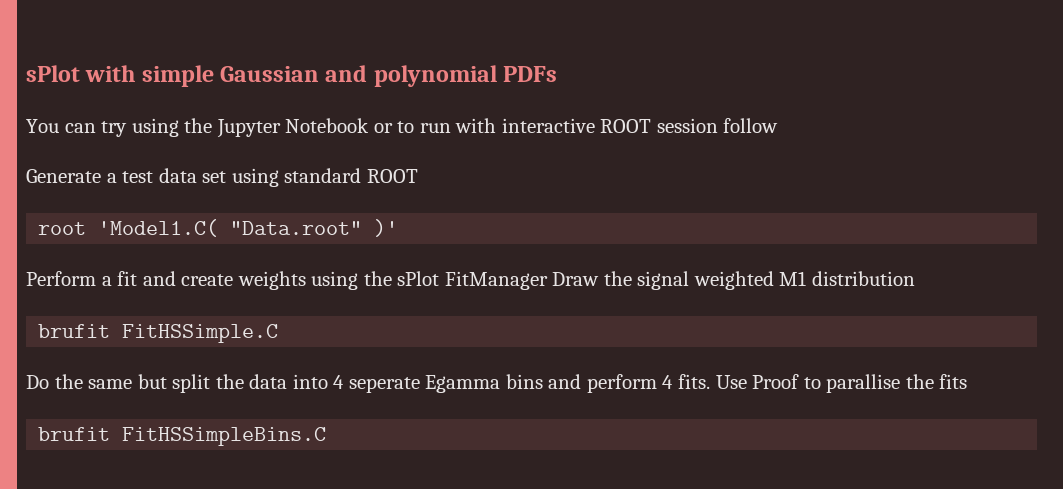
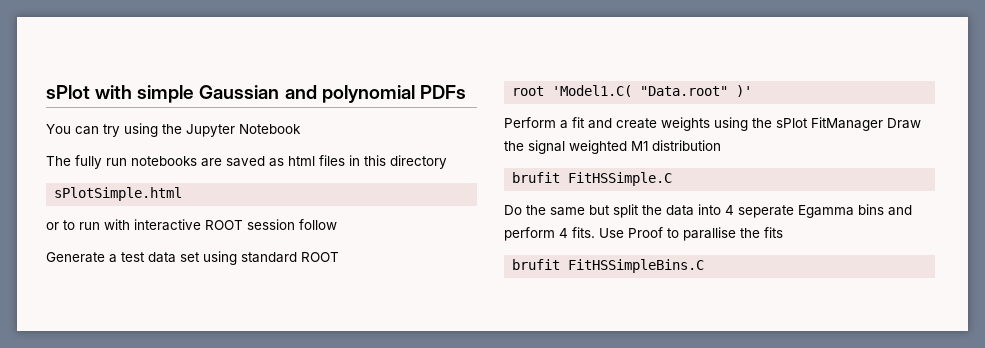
- You can try using the Jupyter Notebook or to run with interactive ROOT session follow
+ You can try using the Jupyter Notebook
+ The fully run notebooks are saved as html files in this directory
+ sPlotSimple.html
+ or to run with interactive ROOT session follow

